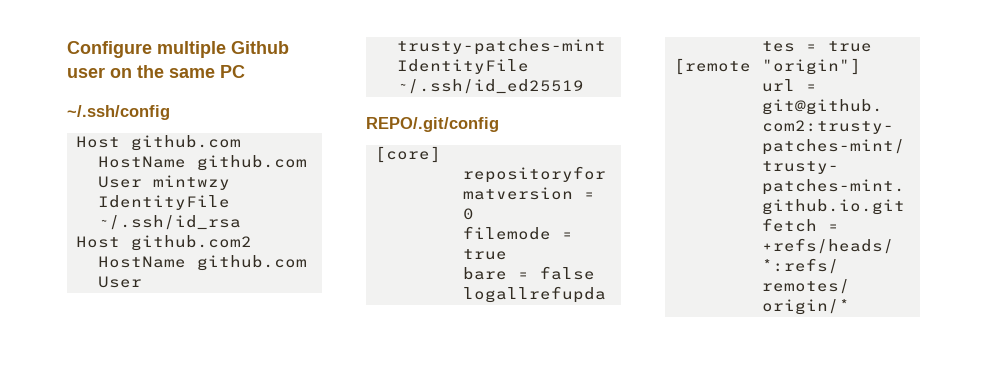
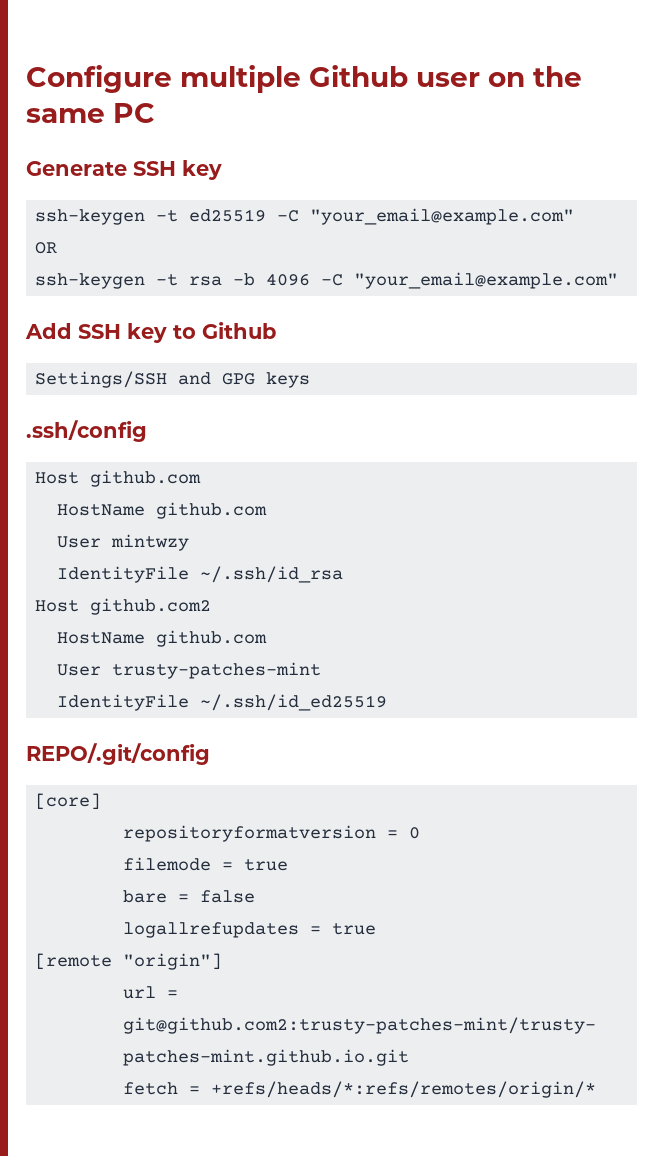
- ~/.ssh/config
+ Generate SSH key
+ ssh-keygen -t ed25519 -C "your_email@example.com"
+ OR
+ ssh-keygen -t rsa -b 4096 -C "your_email@example.com"
+ Add SSH key to Github
+ Settings/SSH and GPG keys
+ .ssh/config

